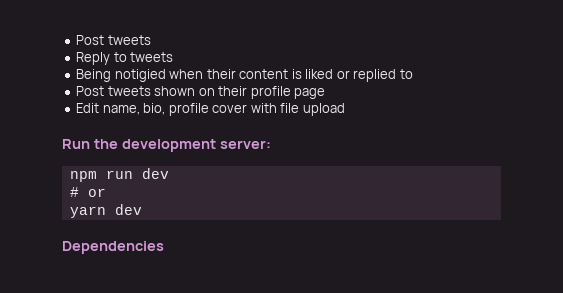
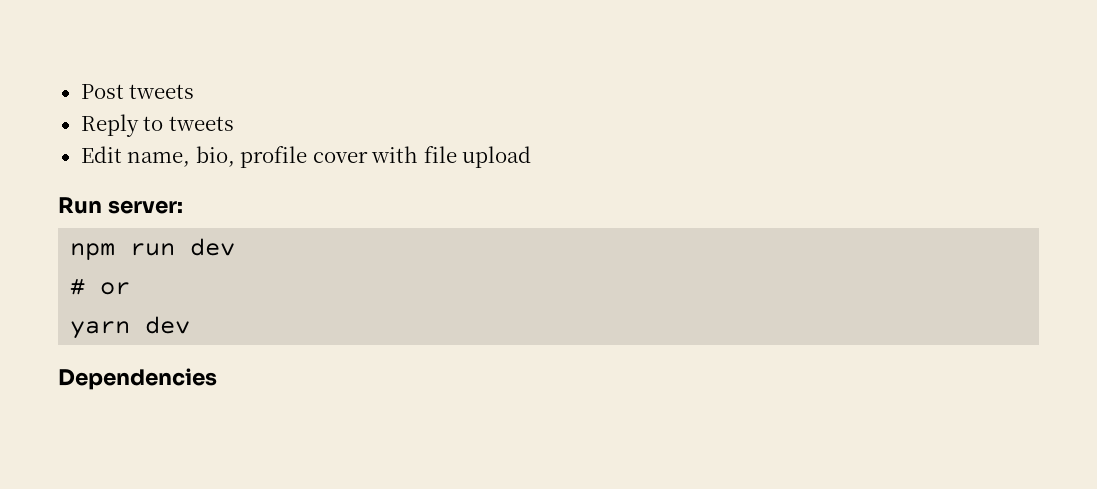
- Being notigied when their content is liked or replied to
- Post tweets shown on their profile page
- Run the development server:
+ Run server:

